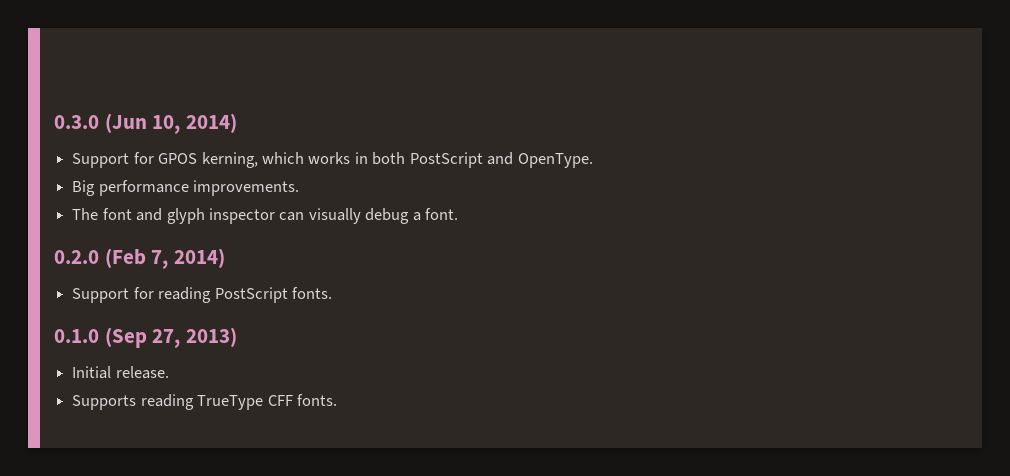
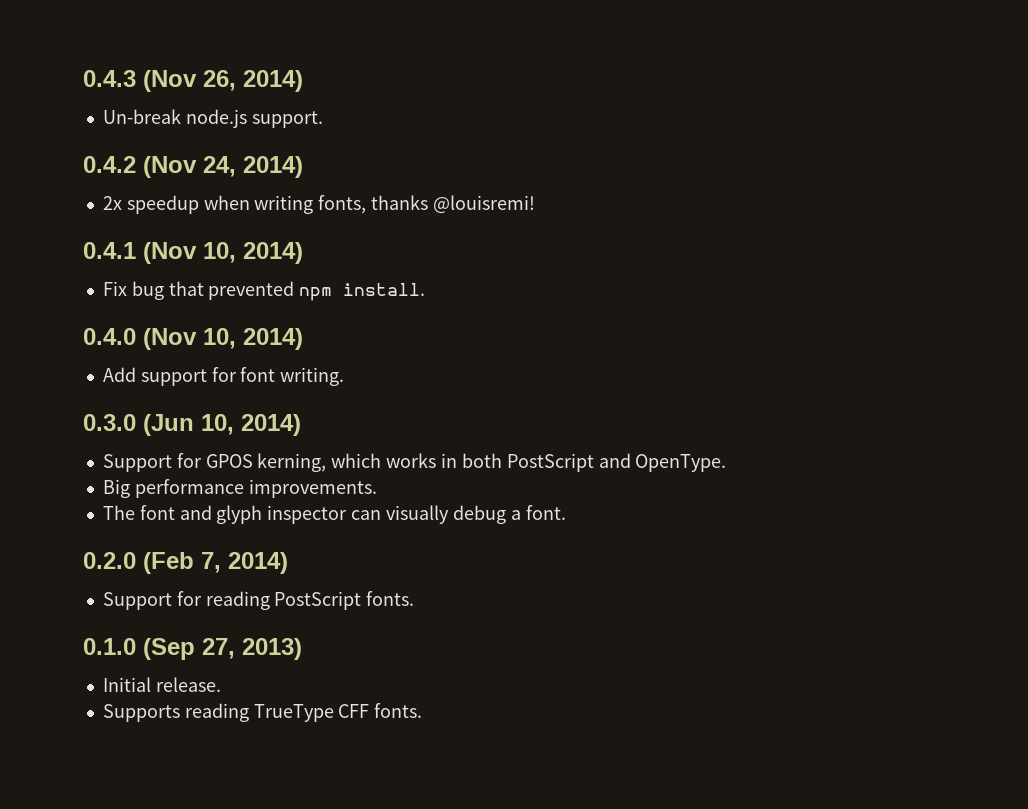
+ 0.4.3 (Nov 26, 2014)
+ Un-break node.js support.
+ 0.4.2 (Nov 24, 2014)
+ 2x speedup when writing fonts, thanks @louisremi!
+ 0.4.1 (Nov 10, 2014)
+ Fix bug that prevented npm install.
+ 0.4.0 (Nov 10, 2014)
+ Add support for font writing.

